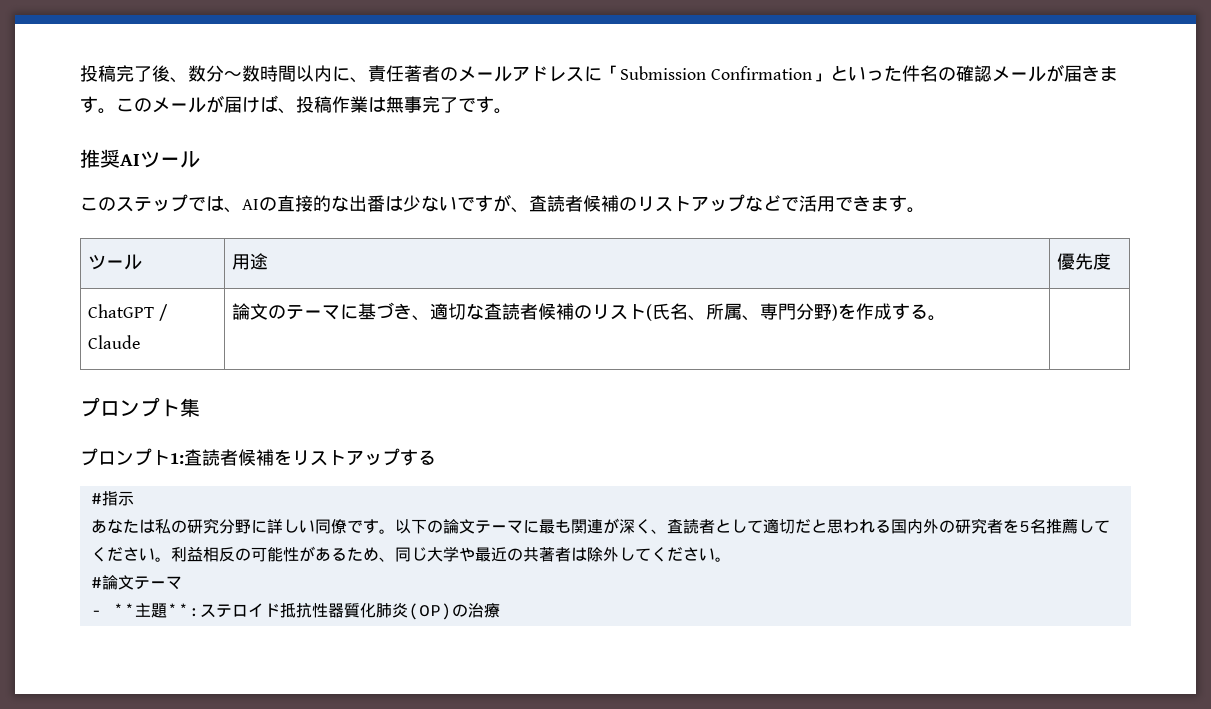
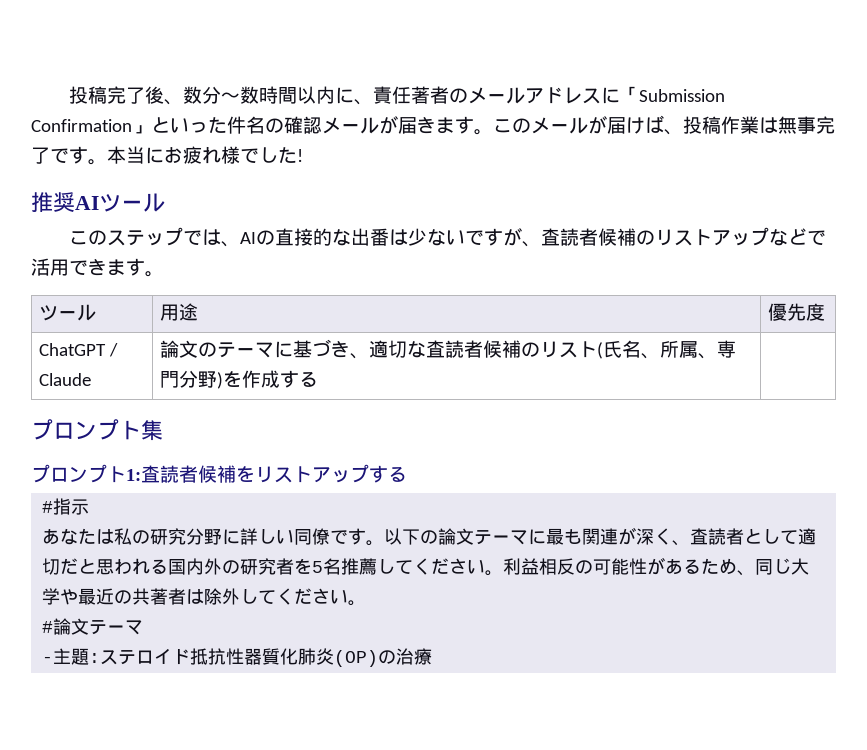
+ 本当にお疲れ様でした!
- ChatGPT / Claude | 論文のテーマに基づき、適切な査読者候補のリスト(氏名、所属、専門分野)を作成する。 |
+ ChatGPT / Claude | 論文のテーマに基づき、適切な査読者候補のリスト(氏名、所属、専門分野)を作成する |
- - **主題**:ステロイド抵抗性器質化肺炎(OP)の治療
+ -主題:ステロイド抵抗性器質化肺炎(OP)の治療

